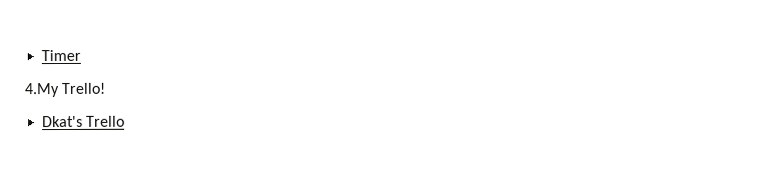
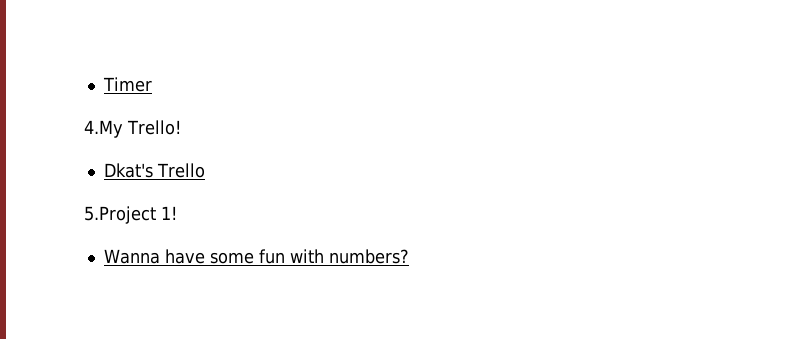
+ 5.Project 1!
+ Wanna have some fun with numbers?

